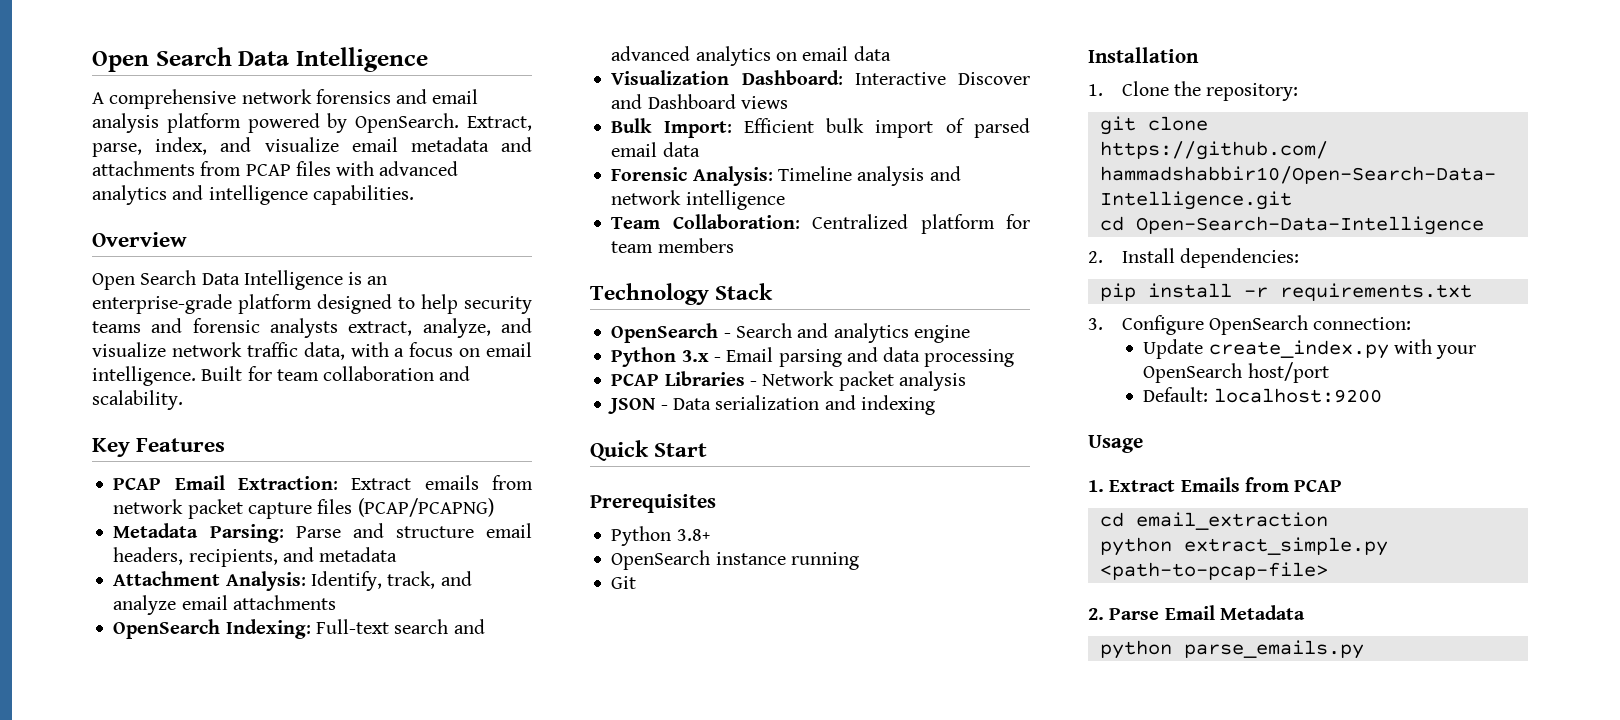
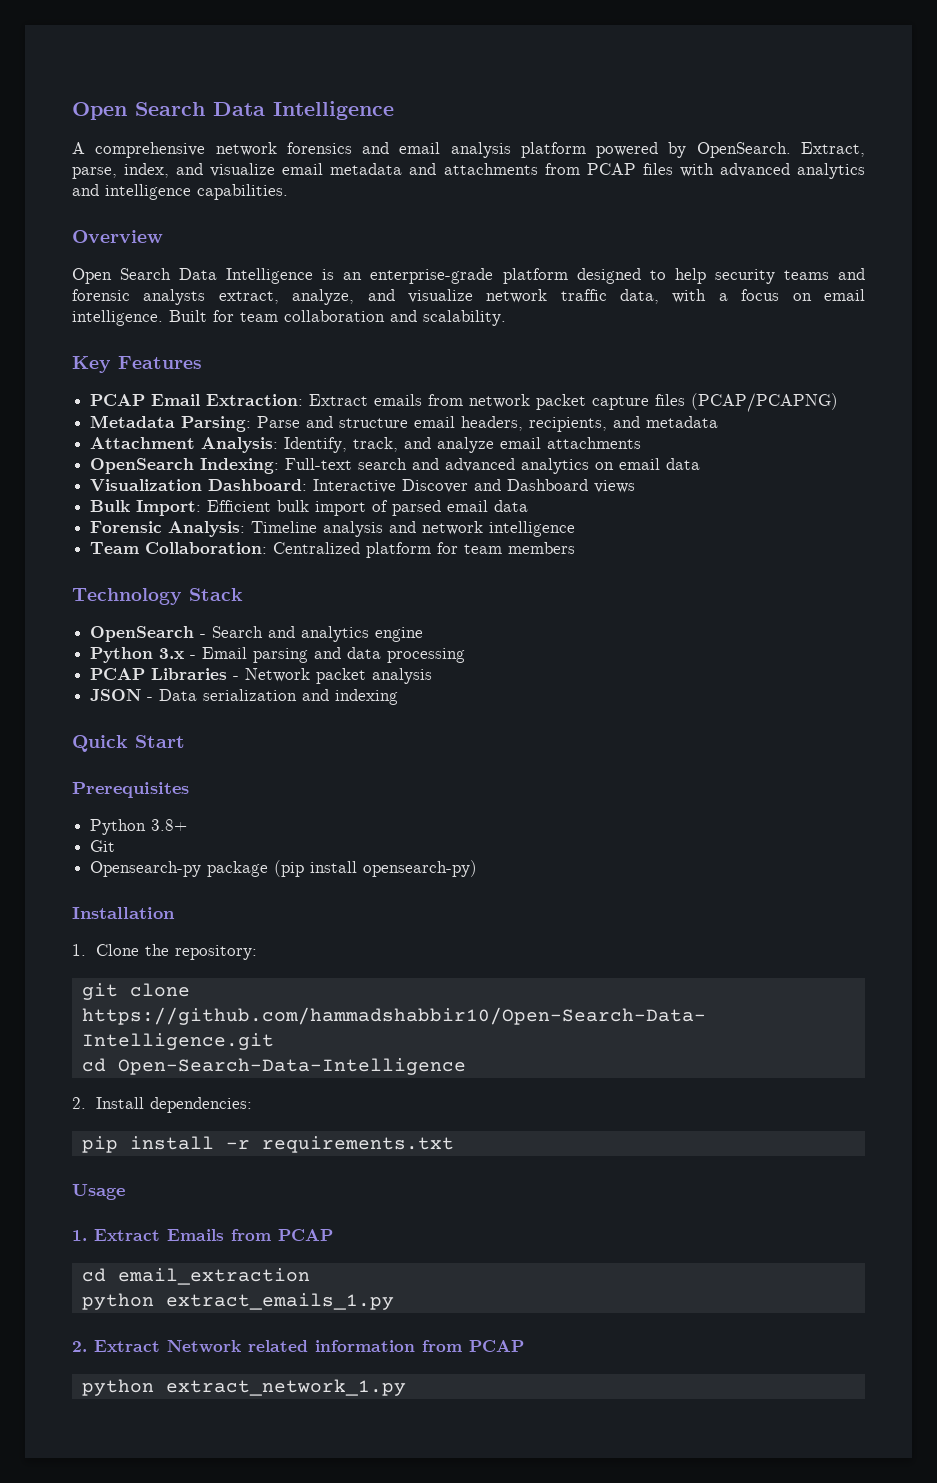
- OpenSearch instance running
  Git
+ Opensearch-py package (pip install opensearch-py)
- 3. Configure OpenSearch connection:
- Update create_index.py with your OpenSearch host/port
- Default: localhost:9200
- python extract_simple.py <path-to-pcap-file>
- 2. Parse Email Metadata
- python parse_emails.py
+ python extract_emails_1.py
+ 2. Extract Network related information from PCAP
+ python extract_network_1.py

